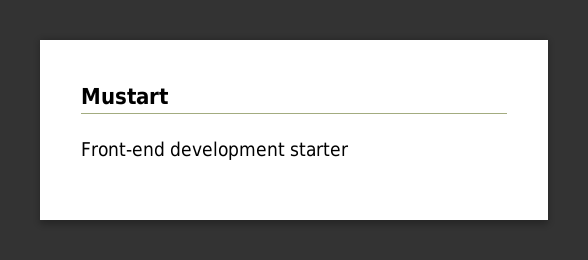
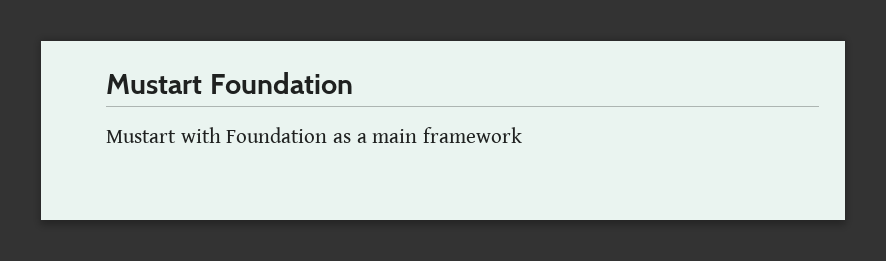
- Mustart
- Front-end development starter
+ Mustart Foundation
+ Mustart with Foundation as a main framework

